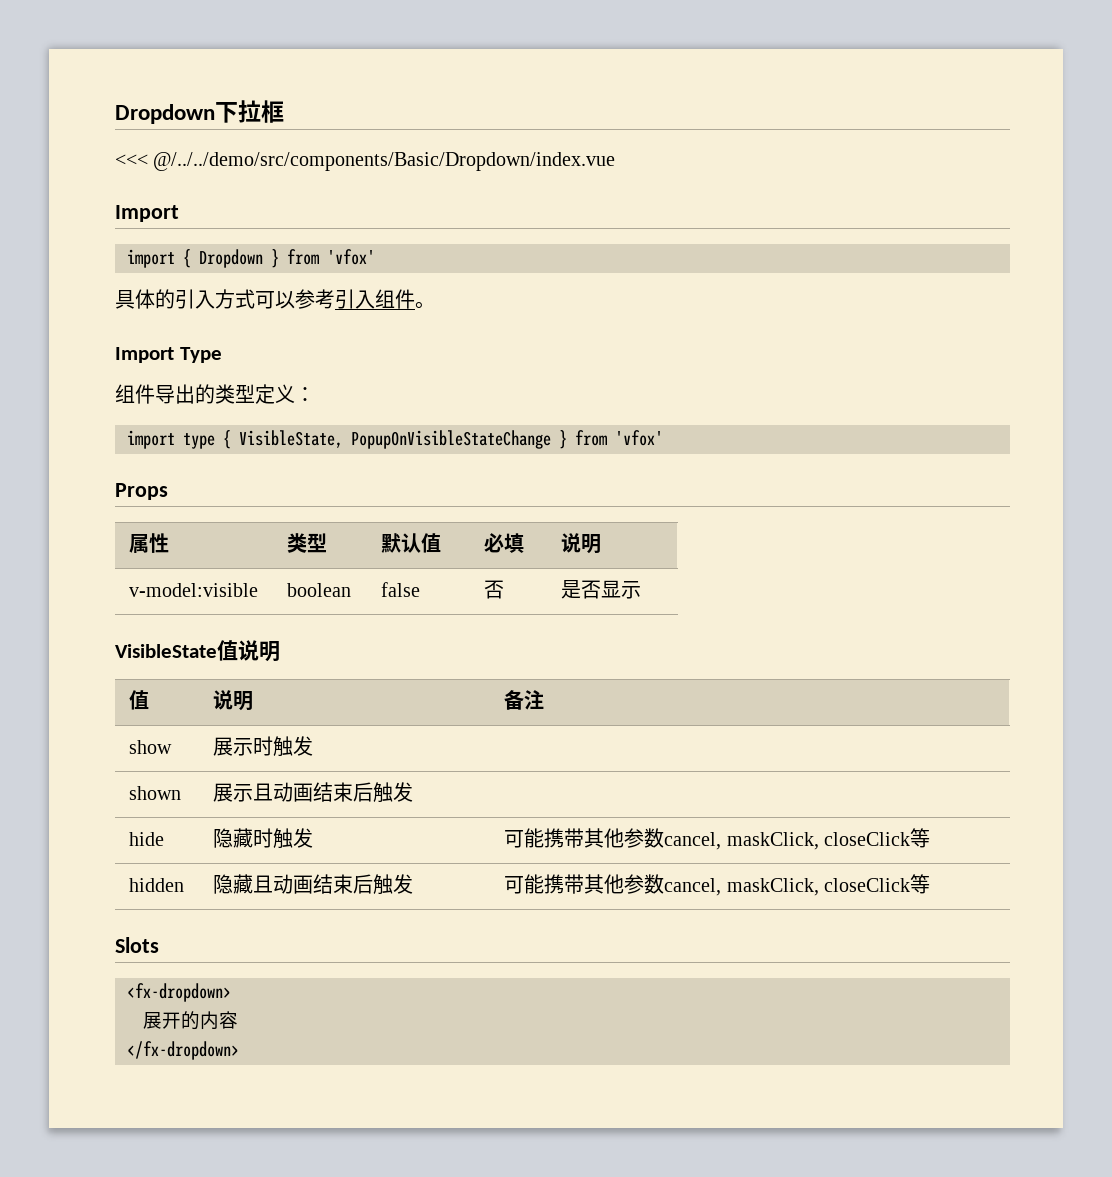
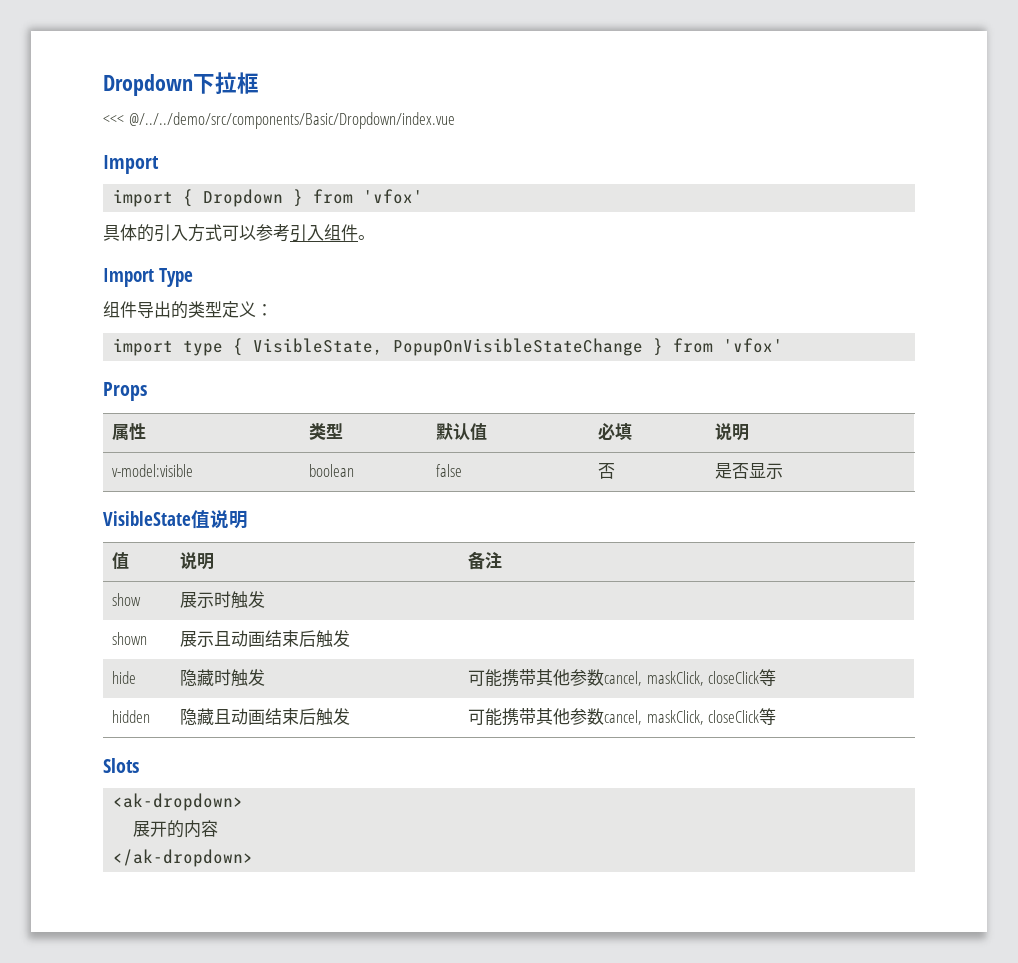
- <fx-dropdown>
+ <ak-dropdown>
- </fx-dropdown>
+ </ak-dropdown>

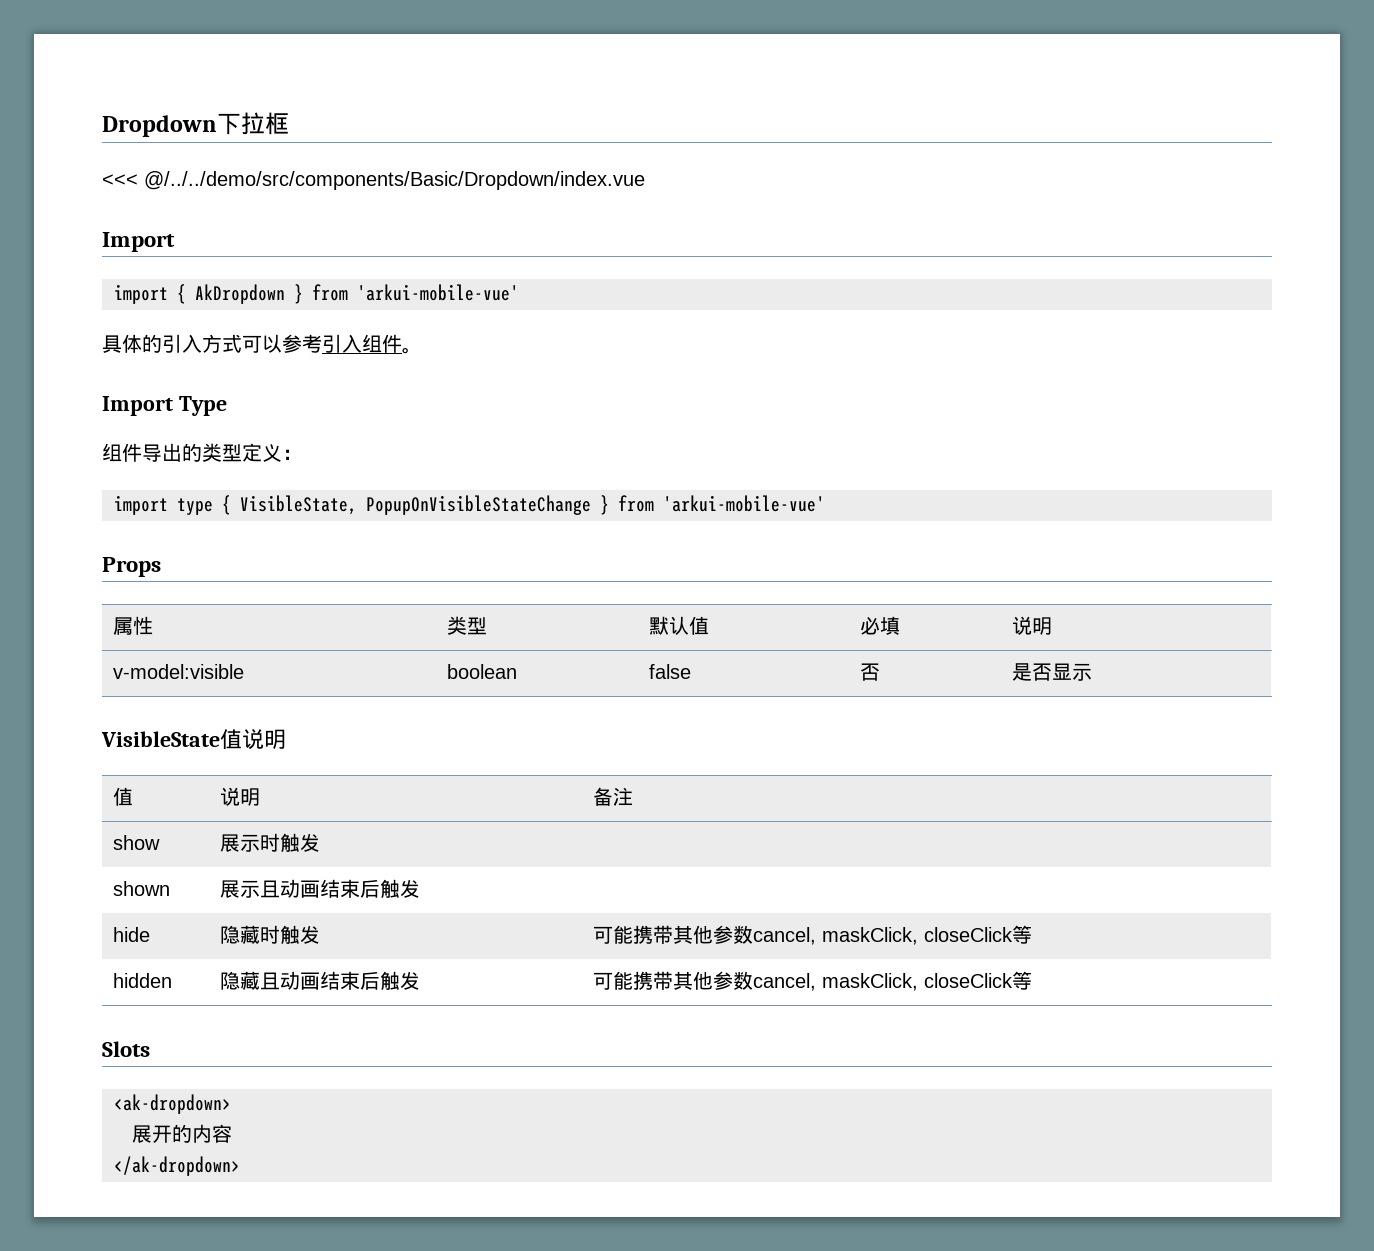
- import { Dropdown } from 'vfox'
+ import { AkDropdown } from 'arkui-mobile-vue'
- import type { VisibleState, PopupOnVisibleStateChange } from 'vfox'
+ import type { VisibleState, PopupOnVisibleStateChange } from 'arkui-mobile-vue'

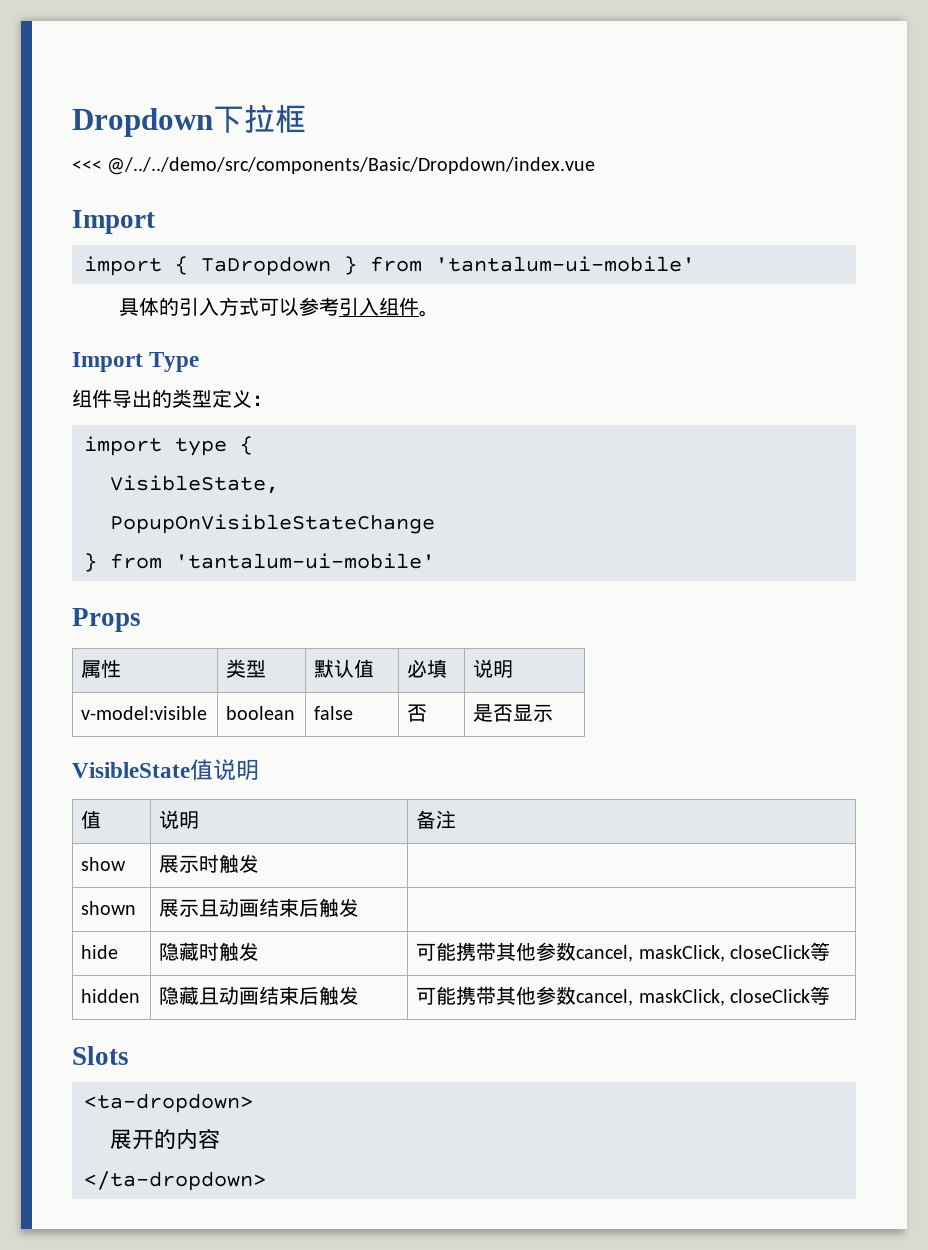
- import { AkDropdown } from 'arkui-mobile-vue'
+ import { TaDropdown } from 'tantalum-ui-mobile'
- import type { VisibleState, PopupOnVisibleStateChange } from 'arkui-mobile-vue'
+ import type {
+ VisibleState,
+ PopupOnVisibleStateChange
+ } from 'tantalum-ui-mobile'
- <ak-dropdown>
+ <ta-dropdown>
- </ak-dropdown>
+ </ta-dropdown>

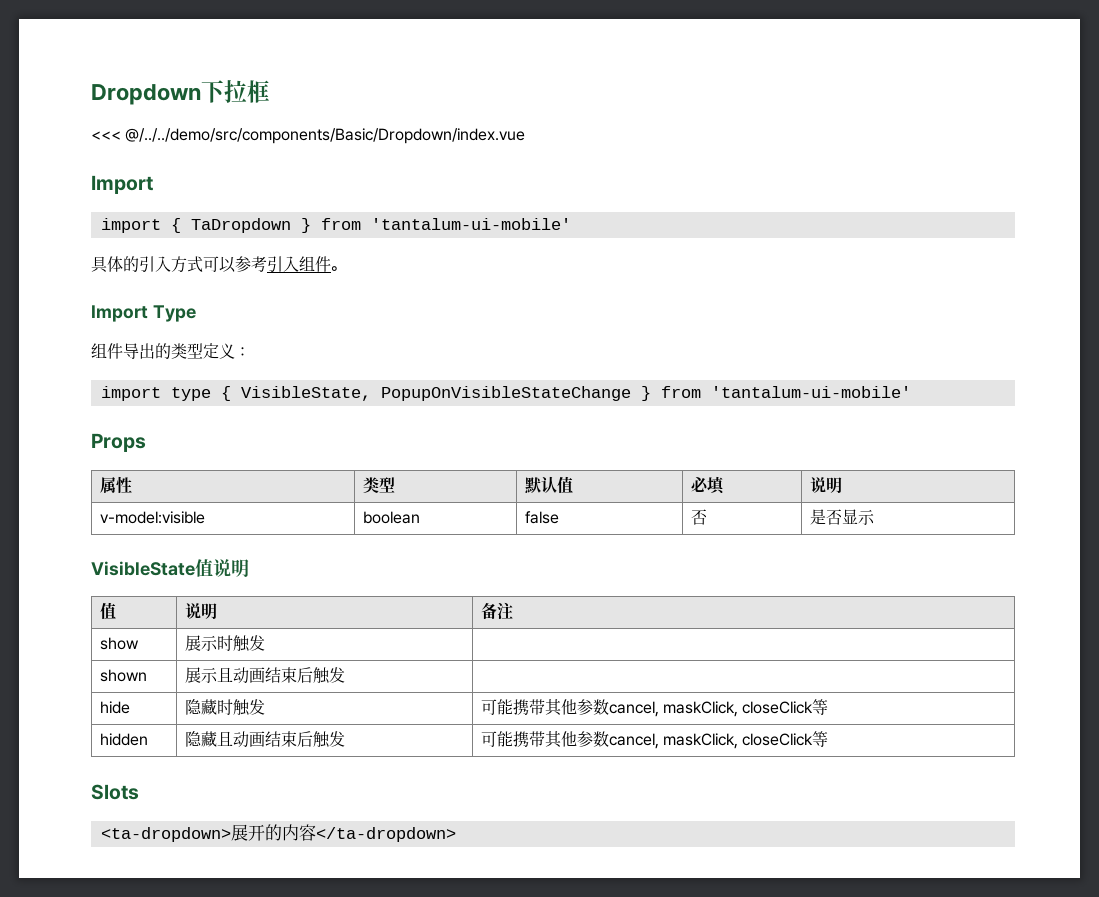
- import type {
- VisibleState,
- PopupOnVisibleStateChange
- } from 'tantalum-ui-mobile'
+ import type { VisibleState, PopupOnVisibleStateChange } from 'tantalum-ui-mobile'
- <ta-dropdown>
- 展开的内容
- </ta-dropdown>
+ <ta-dropdown>展开的内容</ta-dropdown>

